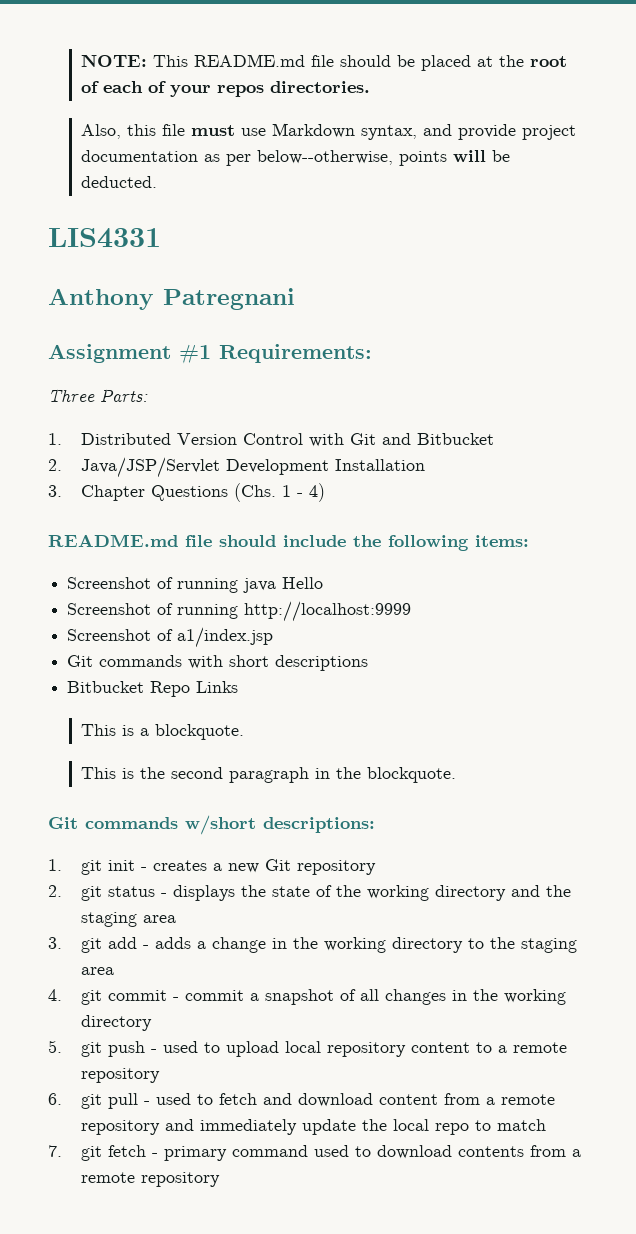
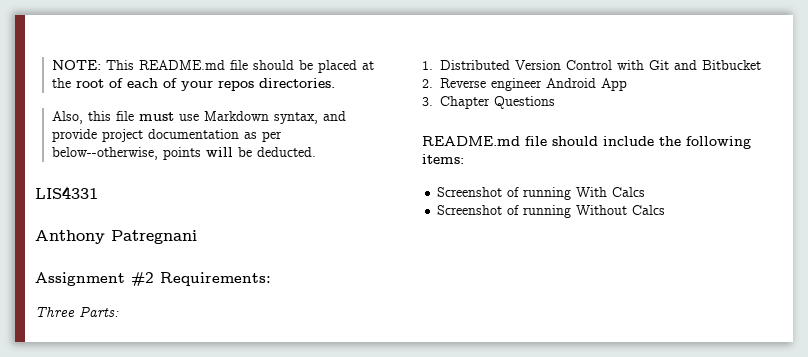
- Assignment #1 Requirements:
+ Assignment #2 Requirements:
- 2. Java/JSP/Servlet Development Installation
+ 2. Reverse engineer Android App
- 3. Chapter Questions (Chs. 1 - 4)
+ 3. Chapter Questions
- Screenshot of running java Hello
- Screenshot of running http://localhost:9999
- Screenshot of a1/index.jsp
- Git commands with short descriptions
- Bitbucket Repo Links
- This is a blockquote.
- This is the second paragraph in the blockquote.
- Git commands w/short descriptions:
- 1. git init - creates a new Git repository
- 2. git status - displays the state of the working directory and the staging area
- 3. git add - adds a change in the working directory to the staging area
- 4. git commit - commit a snapshot of all changes in the working directory
- 5. git push - used to upload local repository content to a remote repository
- 6. git pull - used to fetch and download content from a remote repository and immediately update the local repo to match
- 7. git fetch - primary command used to download contents from a remote repository
+ Screenshot of running With Calcs
+ Screenshot of running Without Calcs

